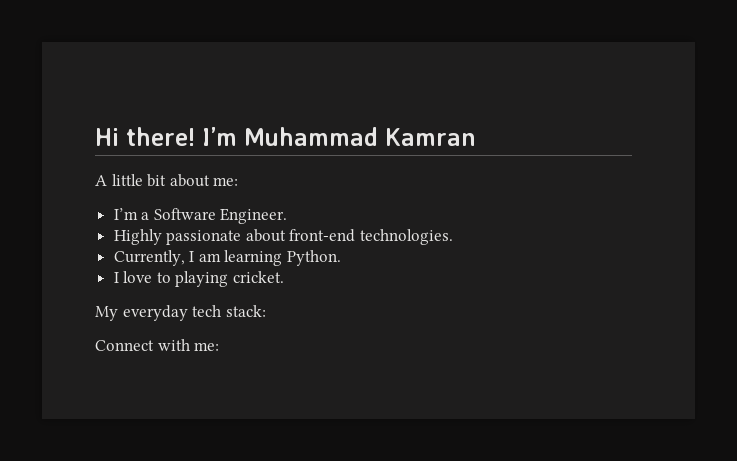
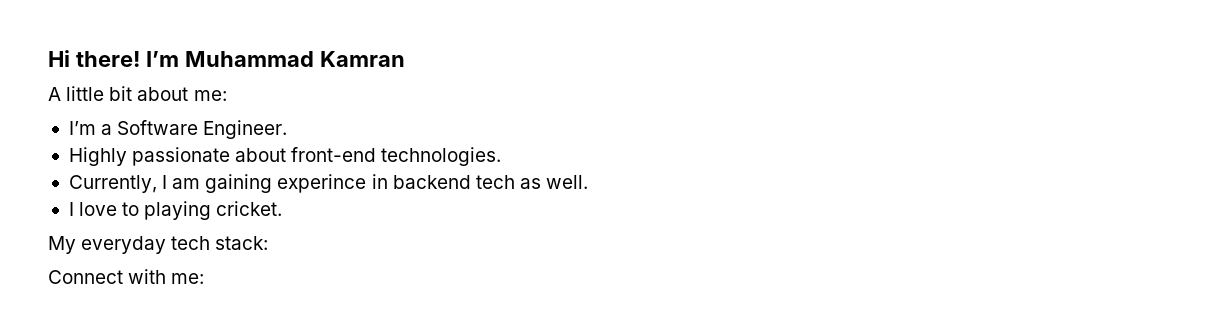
- Currently, I am learning Python.
+ Currently, I am gaining experince in backend tech as well.

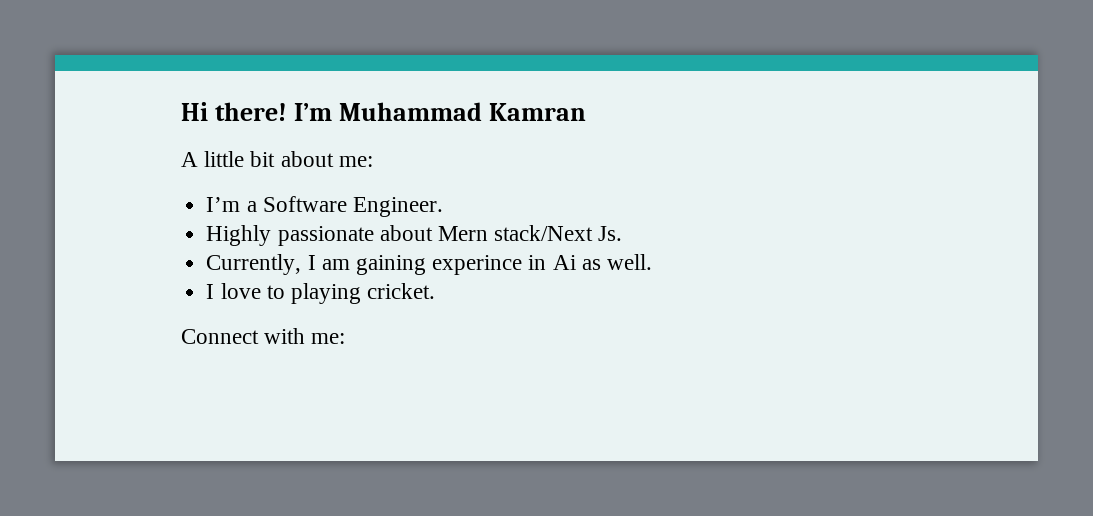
- Highly passionate about front-end technologies.
+ Highly passionate about Mern stack/Next Js.
- Currently, I am gaining experince in backend tech as well.
+ Currently, I am gaining experince in Ai as well.
- My everyday tech stack:

